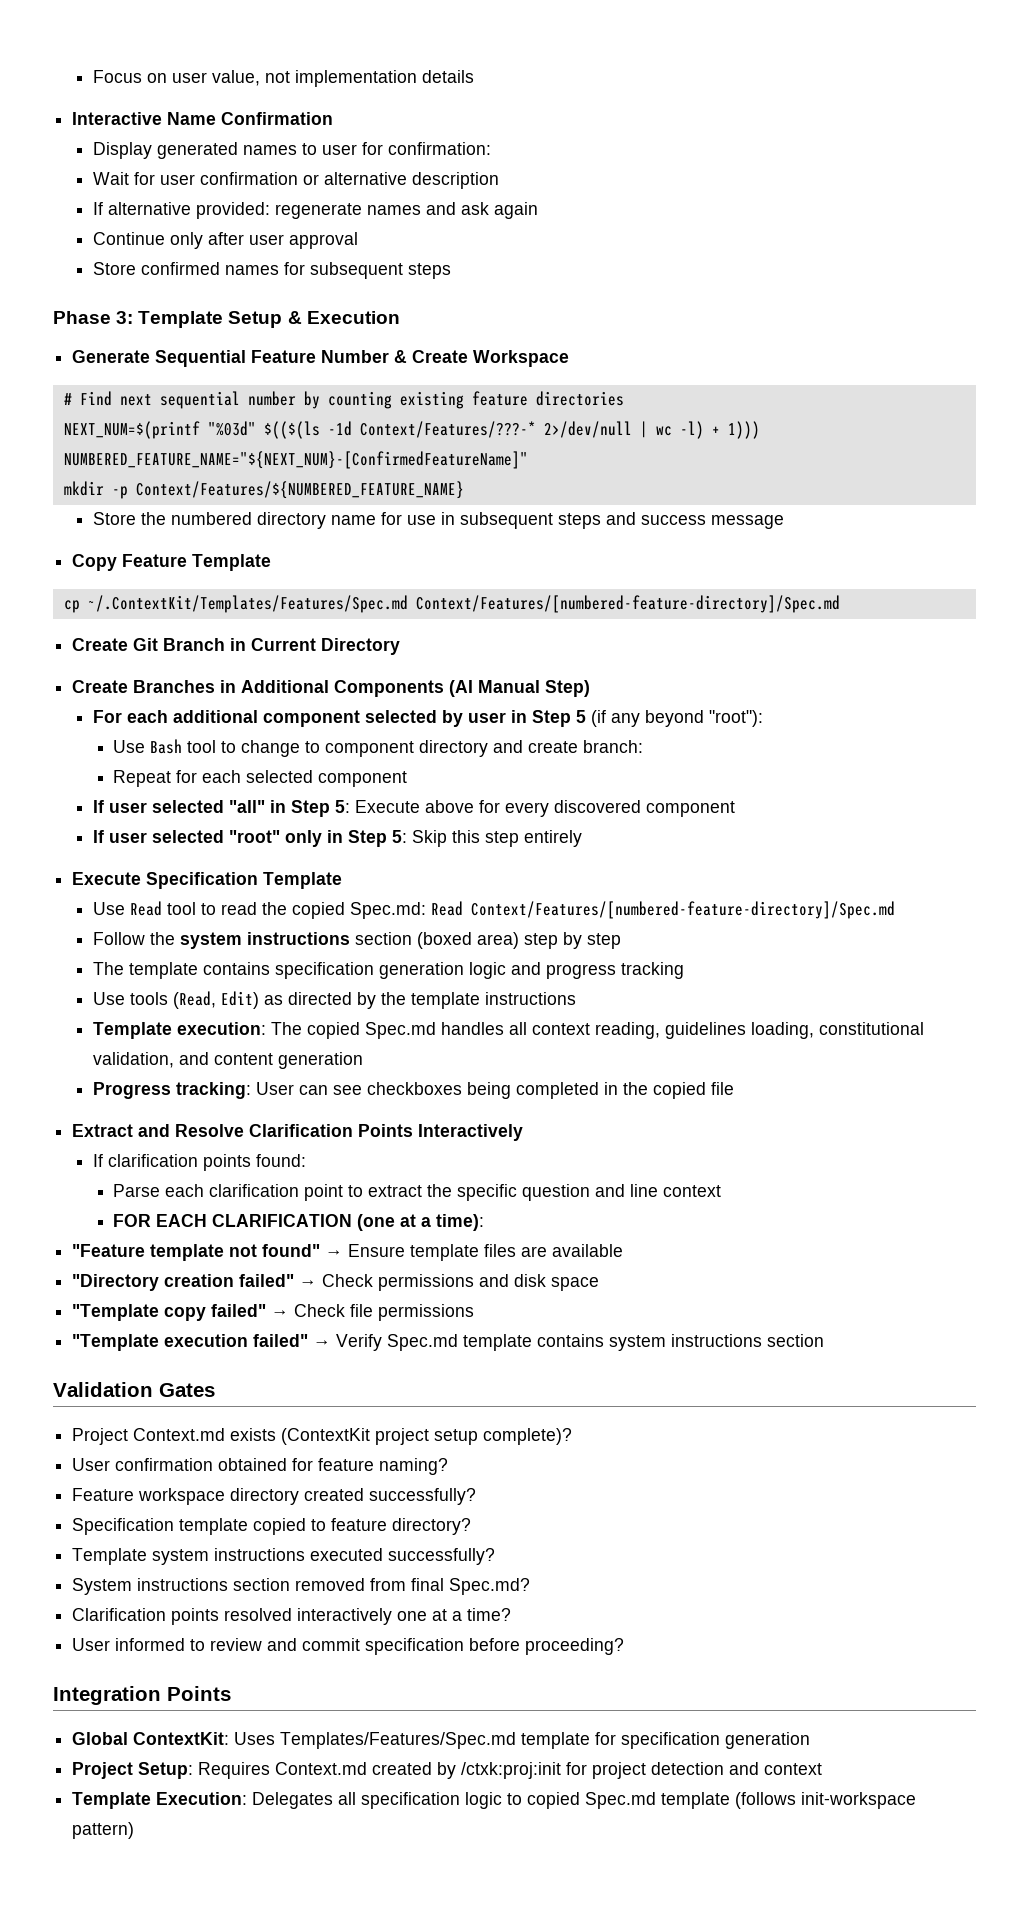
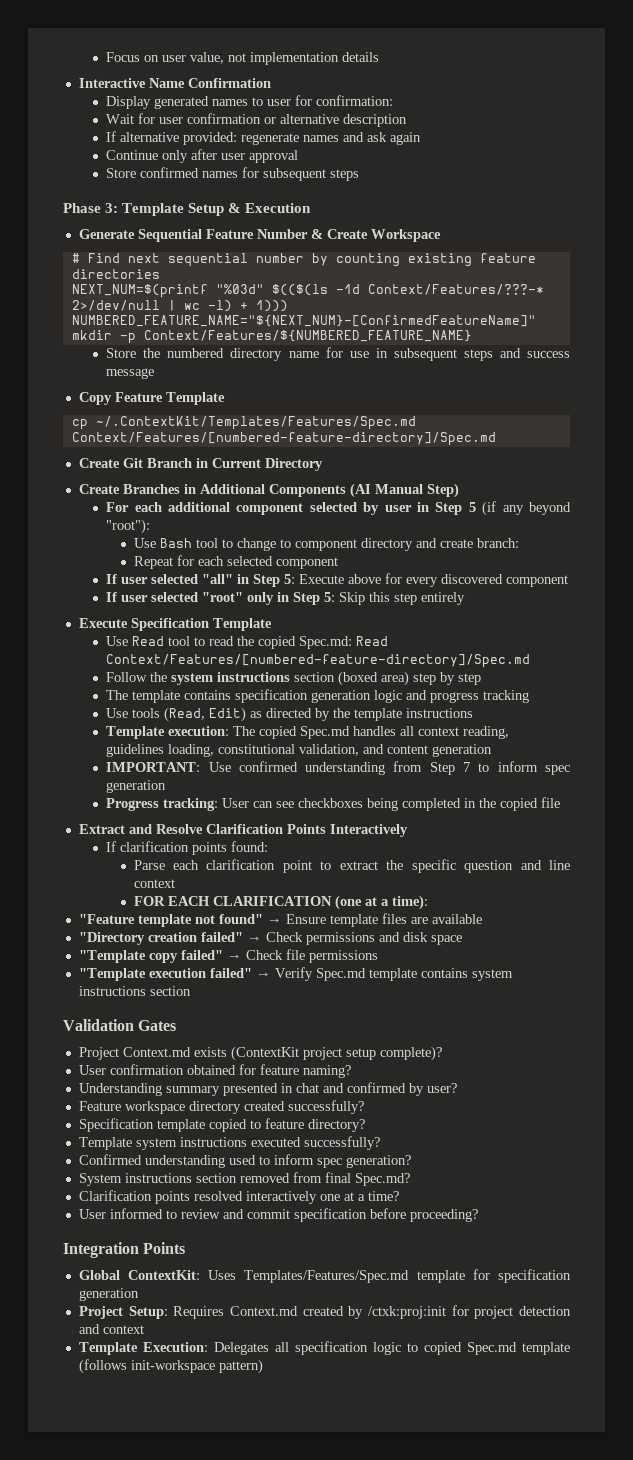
+ IMPORTANT: Use confirmed understanding from Step 7 to inform spec generation
+ Understanding summary presented in chat and confirmed by user?
+ Confirmed understanding used to inform spec generation?

